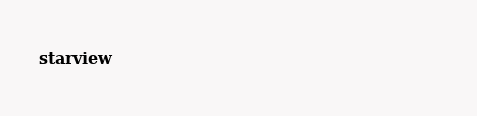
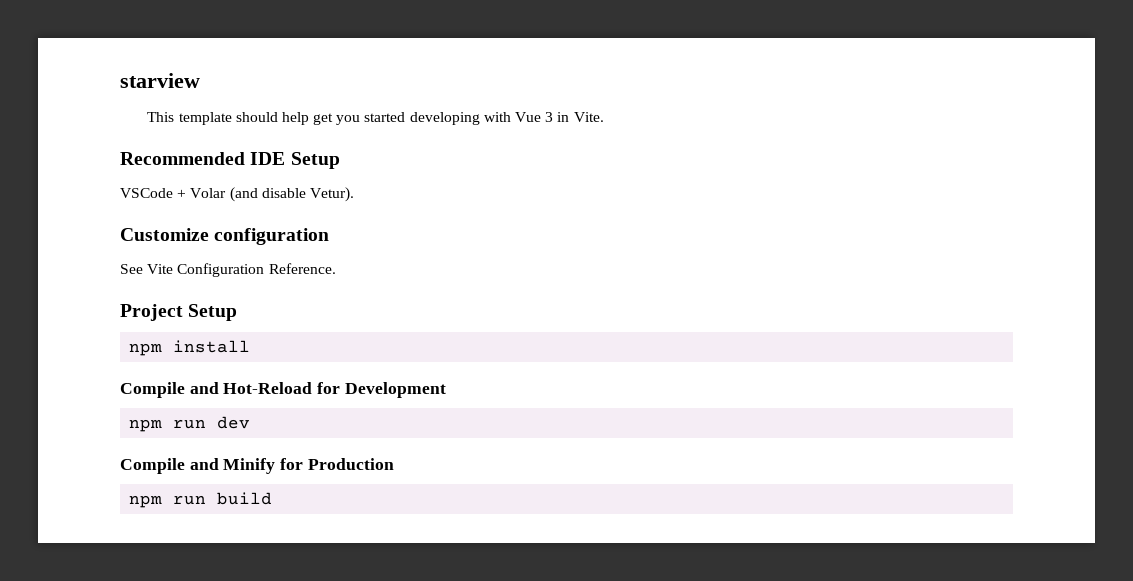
+ This template should help get you started developing with Vue 3 in Vite.
+ Recommended IDE Setup
+ VSCode + Volar (and disable Vetur).
+ Customize configuration
+ See Vite Configuration Reference.
+ Project Setup
+ npm install
+ Compile and Hot-Reload for Development
+ npm run dev
+ Compile and Minify for Production
+ npm run build

